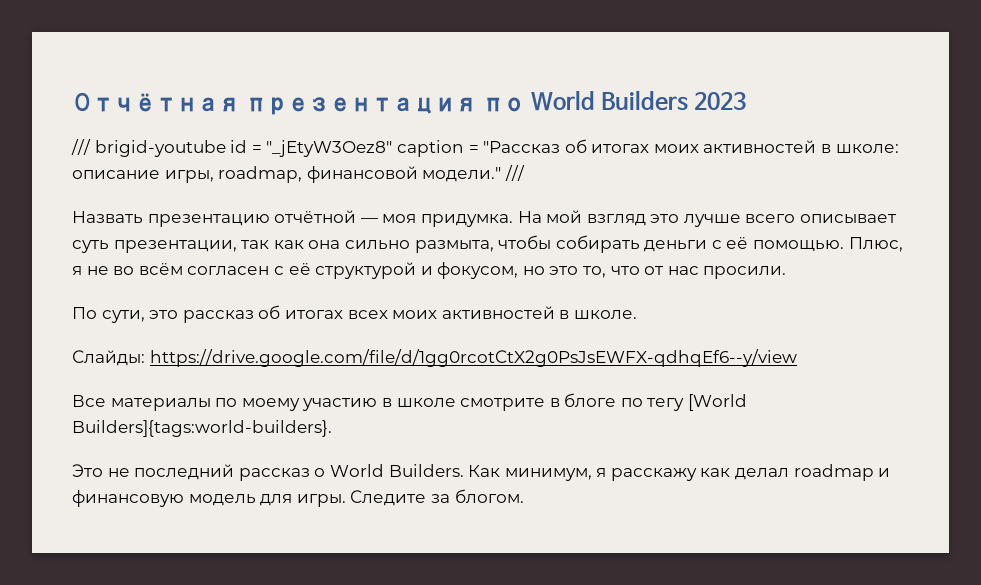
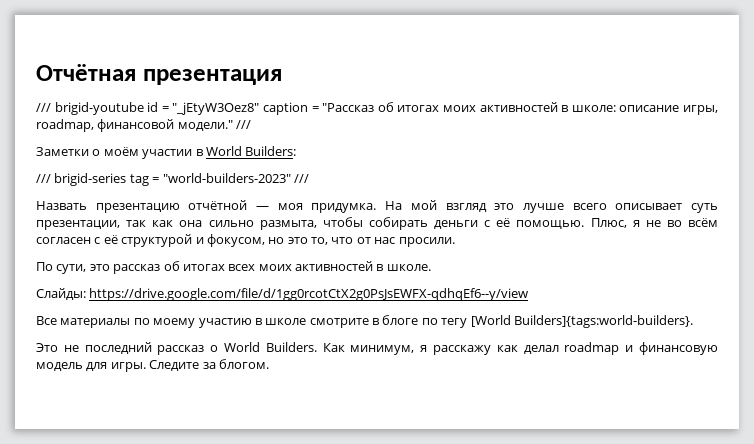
- Отчётная презентация по World Builders 2023
+ Отчётная презентация
+ Заметки о моём участии в World Builders:
+ /// brigid-series tag = "world-builders-2023" ///

